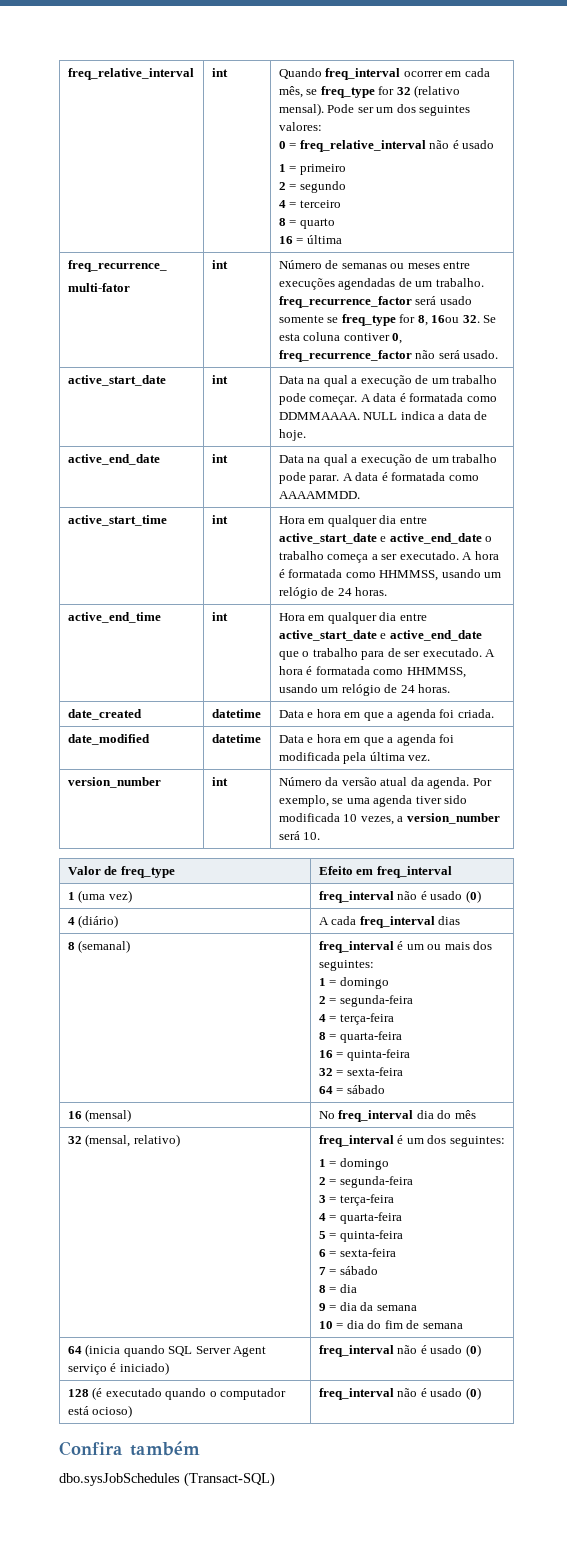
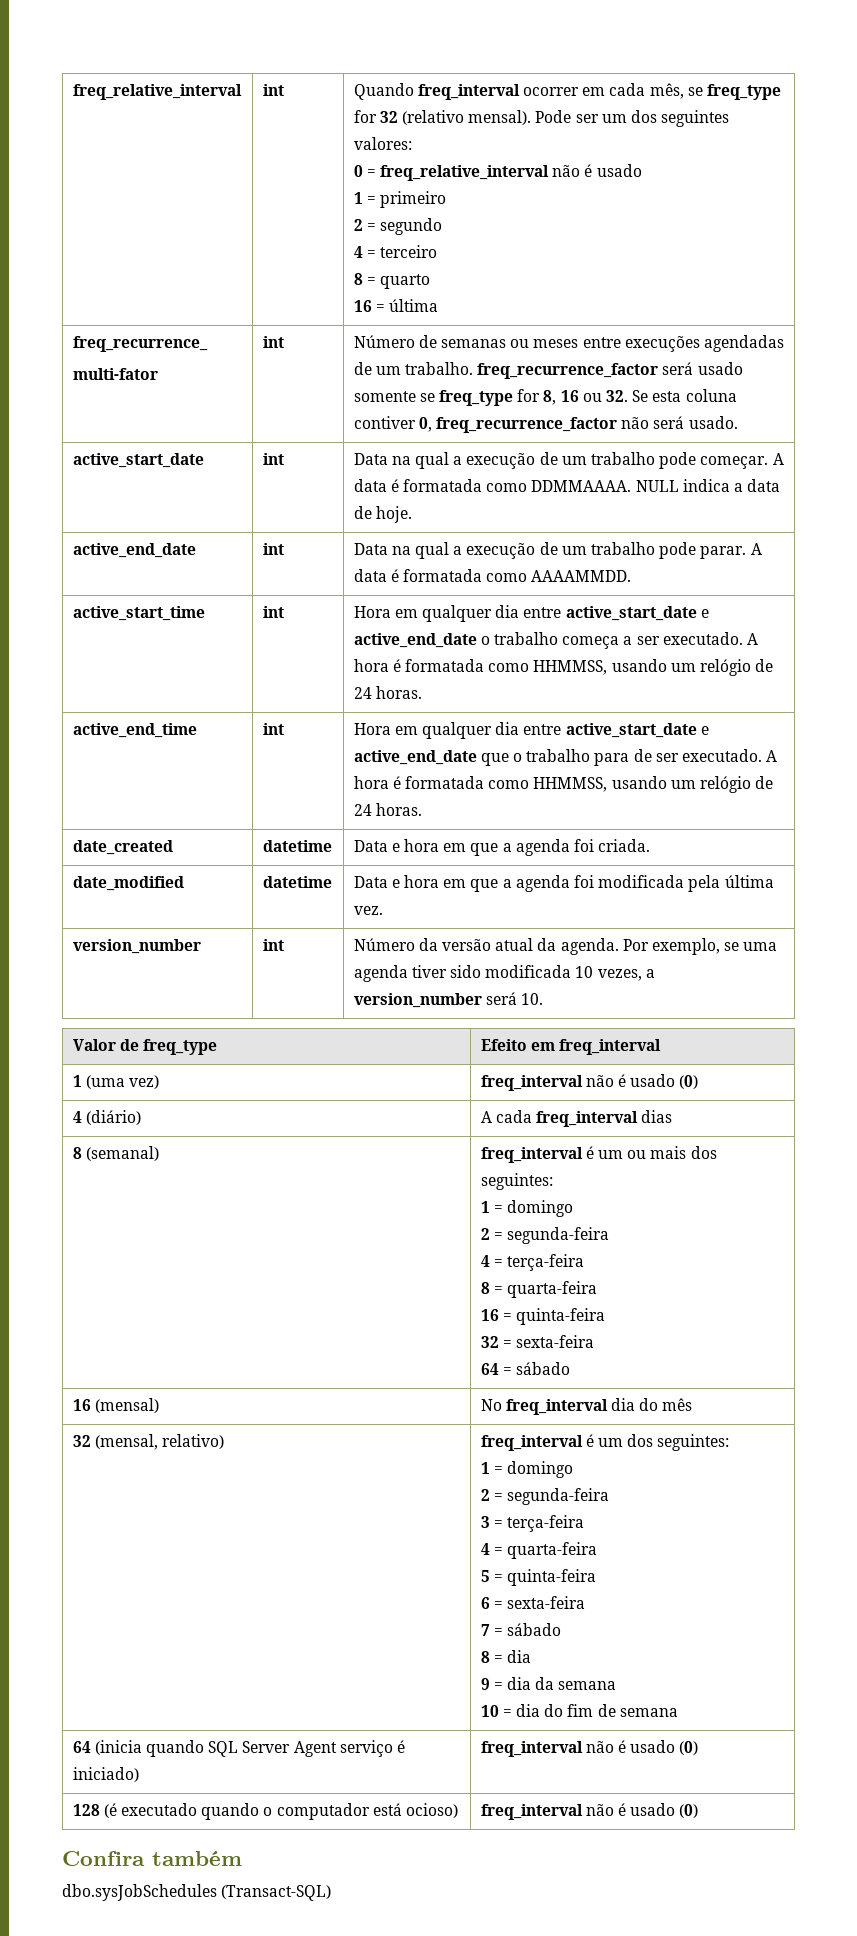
  freq_recurrence_
- multi-fator | int | Número de semanas ou meses entre execuções agendadas de um trabalho. freq_recurrence_factor será usado somente se freq_type for 8, 16ou 32. Se esta coluna contiver 0, freq_recurrence_factor não será usado.
+ multi-fator | int | Número de semanas ou meses entre execuções agendadas de um trabalho. freq_recurrence_factor será usado somente se freq_type for 8, 16 ou 32. Se esta coluna contiver 0, freq_recurrence_factor não será usado.

